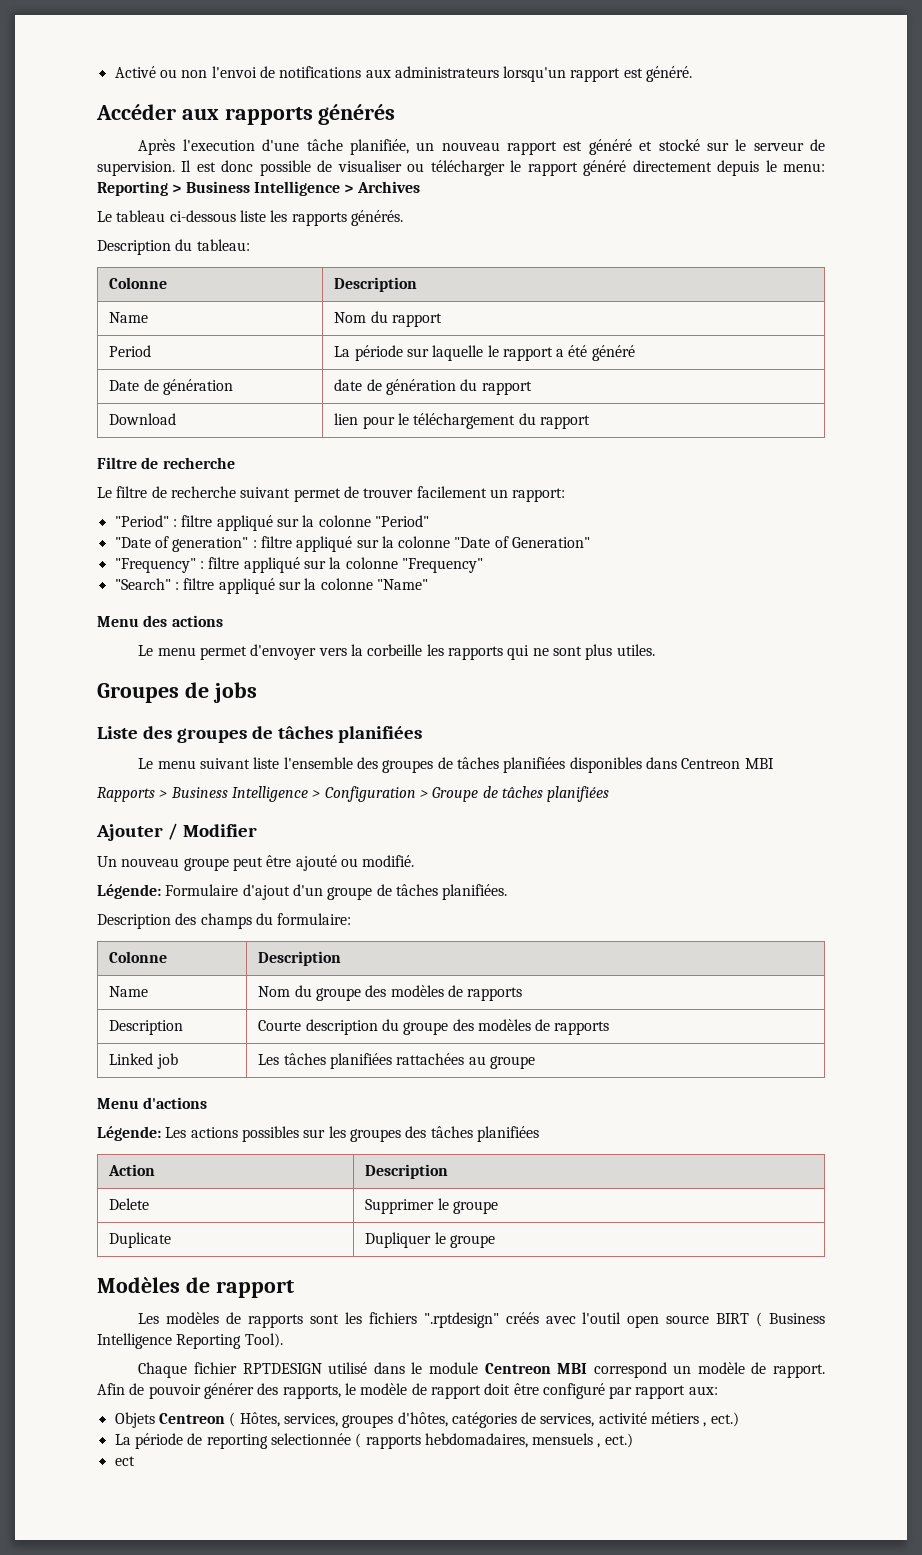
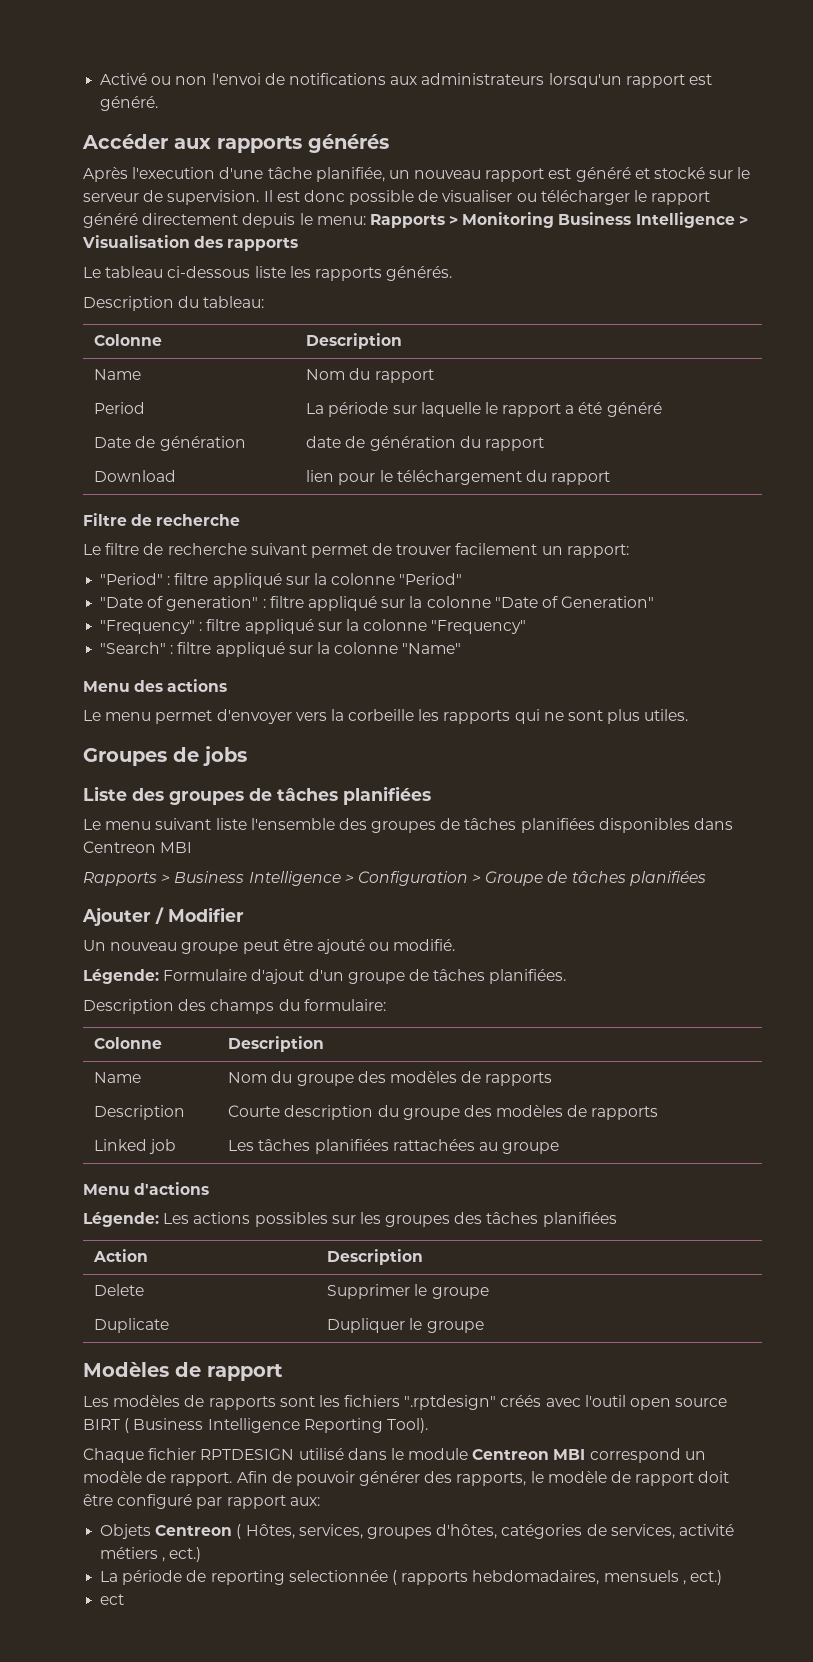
- Il est donc possible de visualiser ou télécharger le rapport généré directement depuis le menu: Reporting > Business Intelligence > Archives
+ Il est donc possible de visualiser ou télécharger le rapport généré directement depuis le menu: Rapports > Monitoring Business Intelligence > Visualisation des rapports

